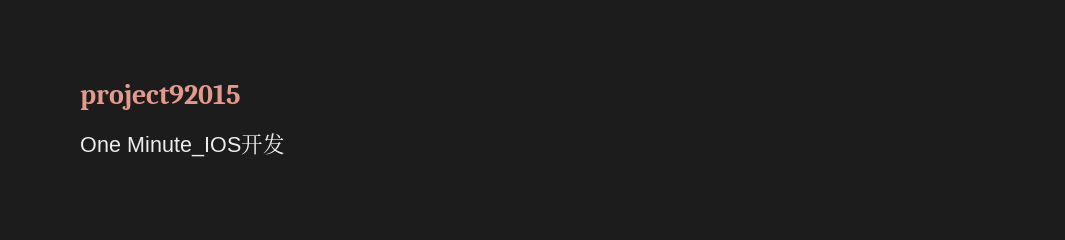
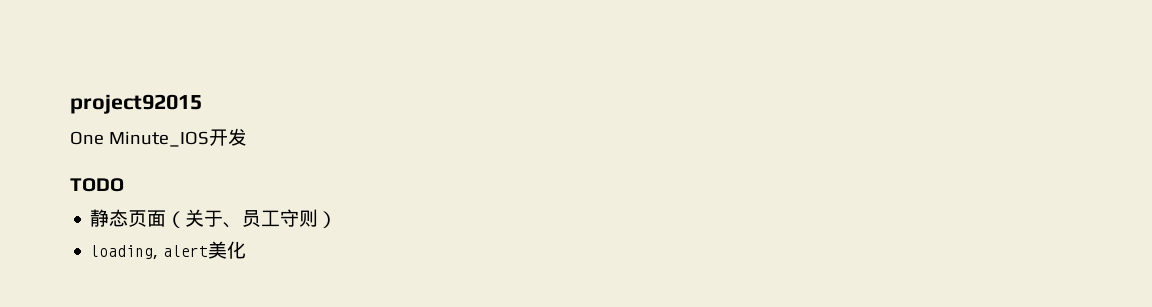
+ TODO
+ 静态页面（关于、员工守则）
+ loading, alert美化

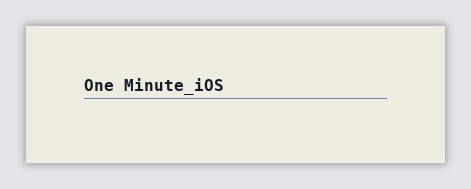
- project92015
- One Minute_IOS开发
- TODO
- 静态页面（关于、员工守则）
- loading, alert美化
+ One Minute_iOS

